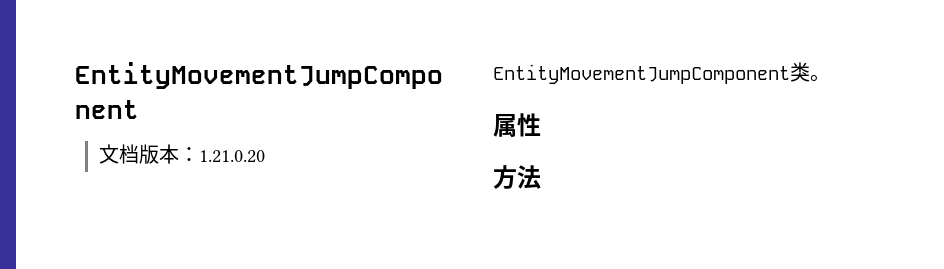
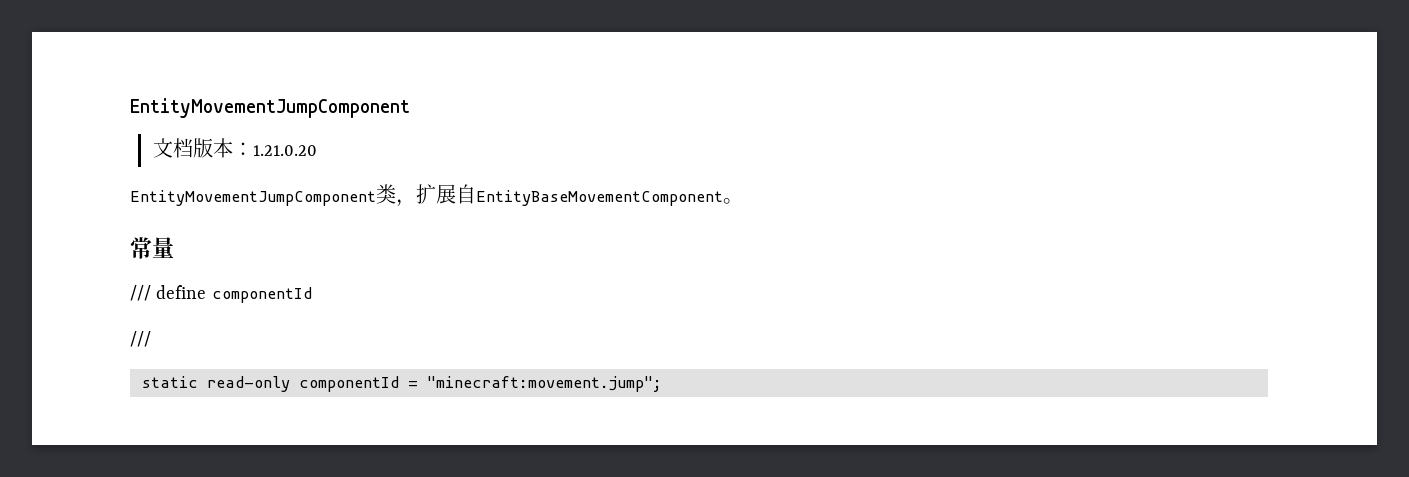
- EntityMovementJumpComponent类。
- 属性
- 方法
+ EntityMovementJumpComponent类，扩展自EntityBaseMovementComponent。
+ 常量
+ /// define componentId
+ ///
+ static read-only componentId = "minecraft:movement.jump";

